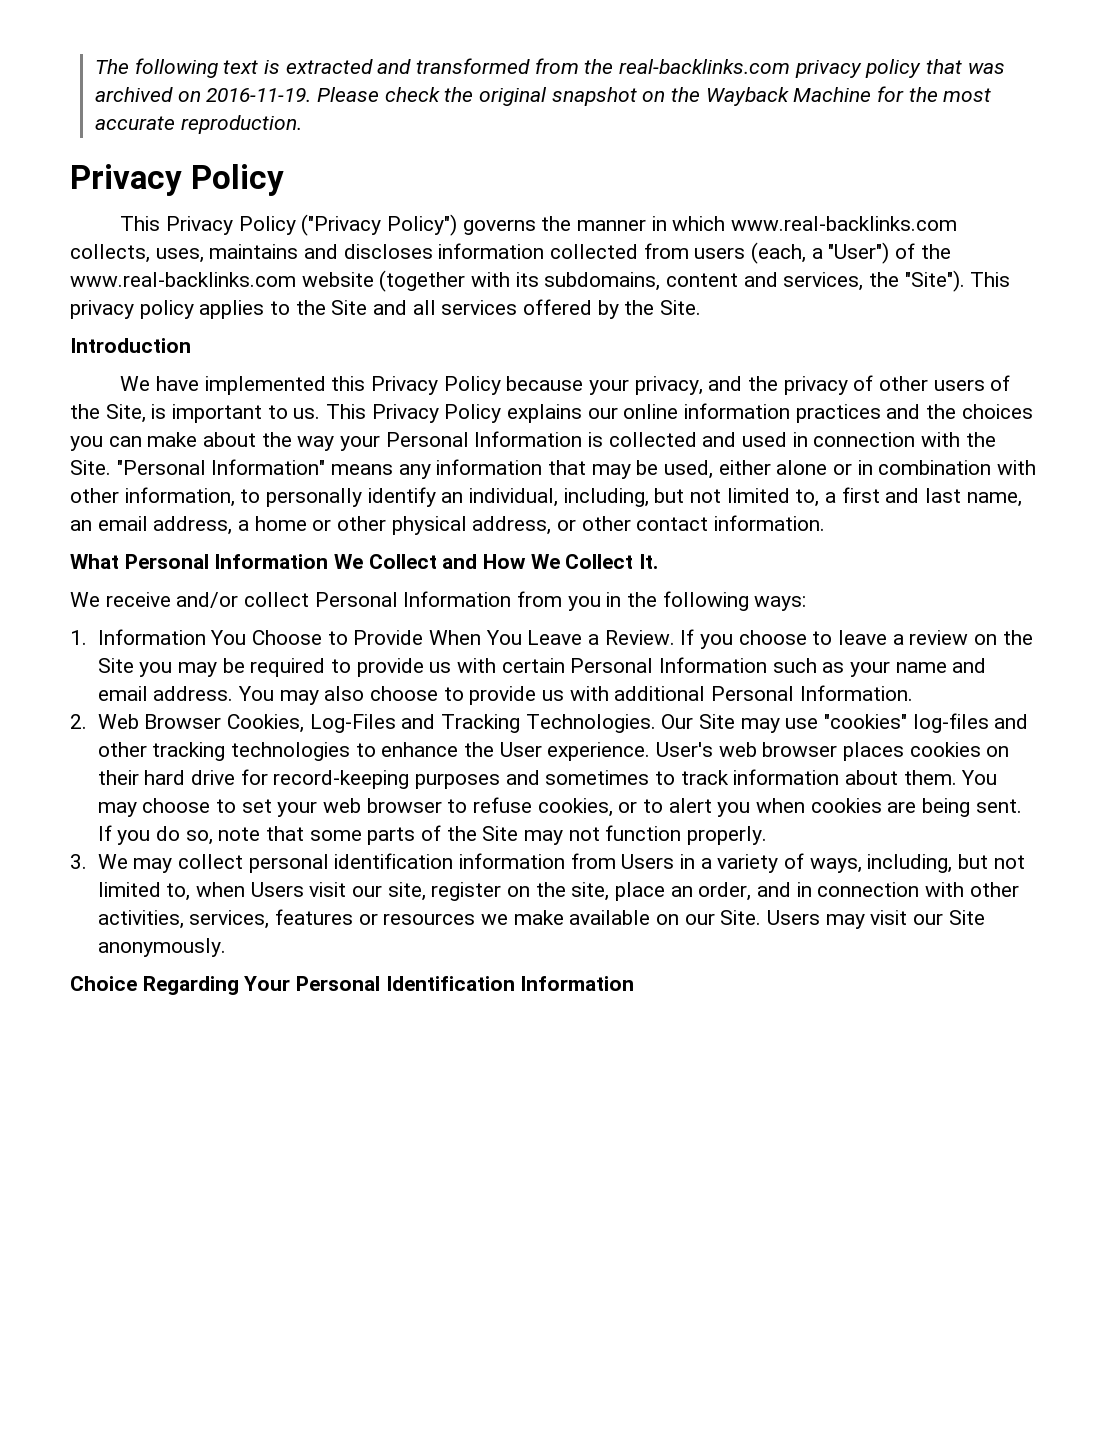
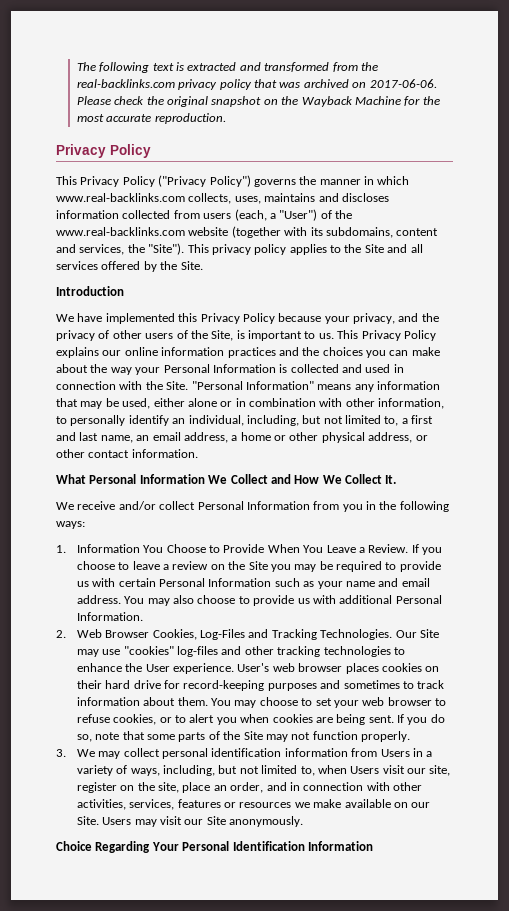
- The following text is extracted and transformed from the real-backlinks.com privacy policy that was archived on 2016-11-19.
+ The following text is extracted and transformed from the real-backlinks.com privacy policy that was archived on 2017-06-06.

